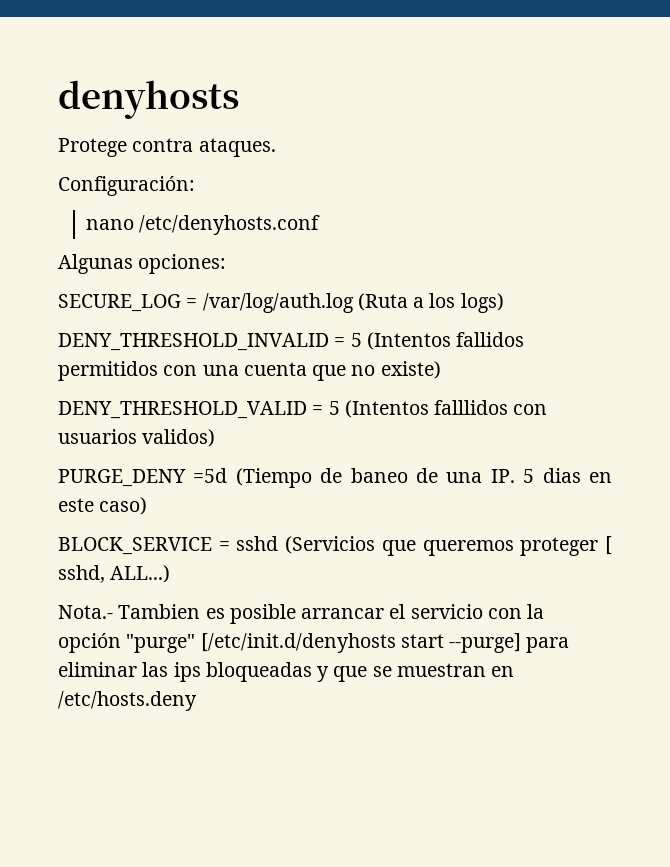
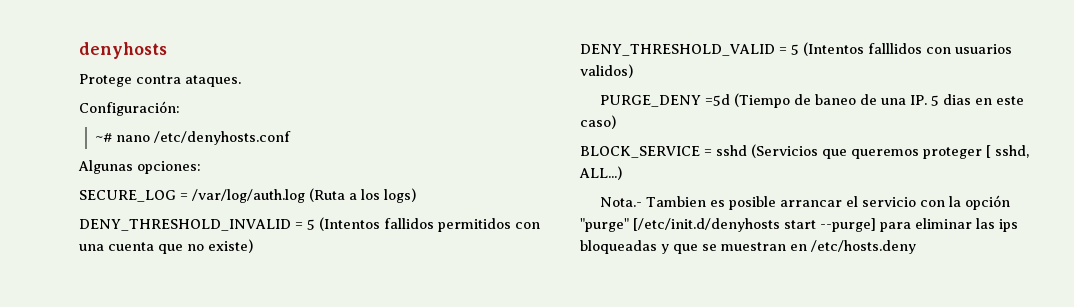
- nano /etc/denyhosts.conf
+ ~# nano /etc/denyhosts.conf

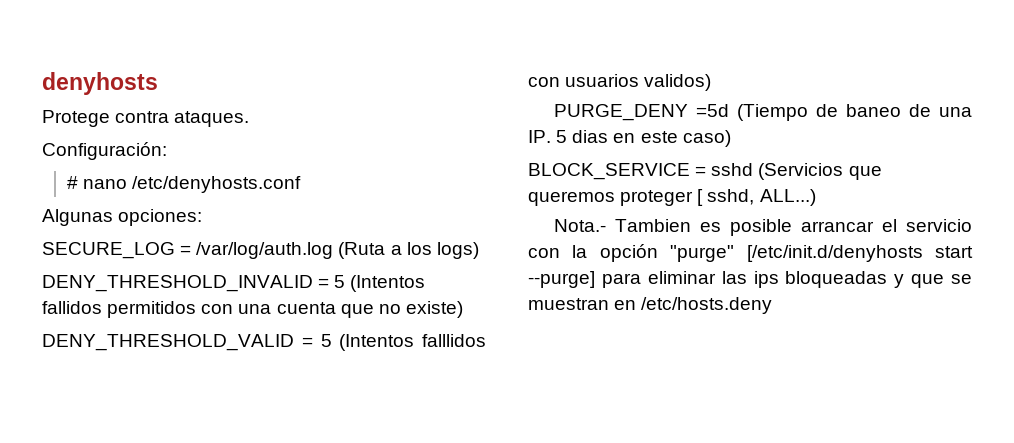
- ~# nano /etc/denyhosts.conf
+ # nano /etc/denyhosts.conf

